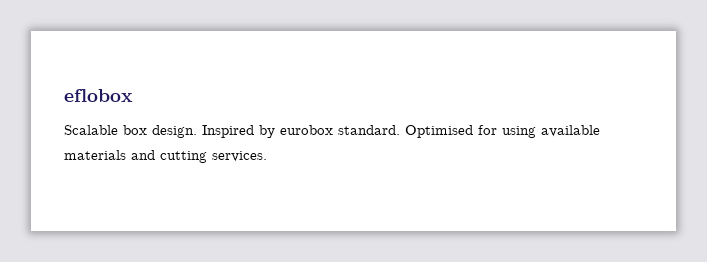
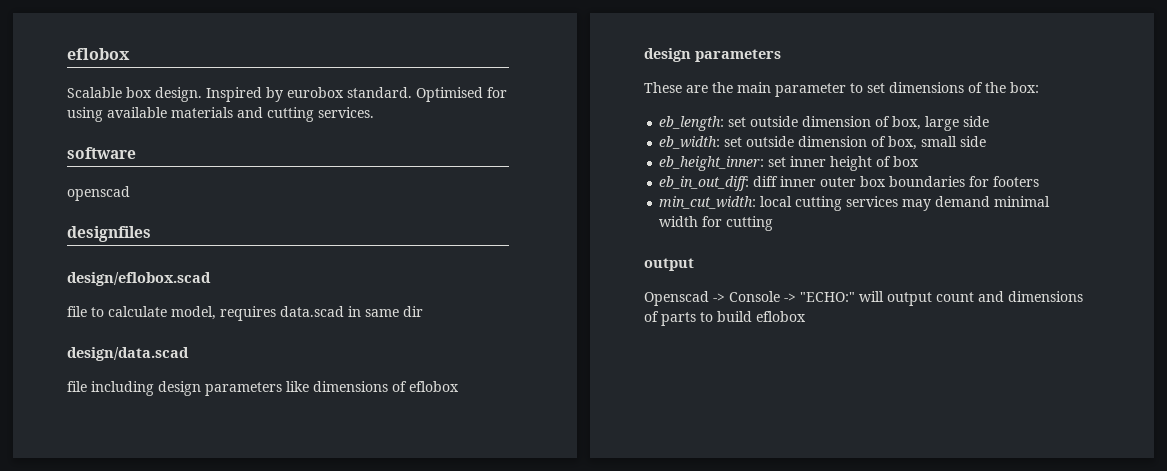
+ software
+ openscad
+ designfiles
+ design/eflobox.scad
+ file to calculate model, requires data.scad in same dir
+ design/data.scad
+ file including design parameters like dimensions of eflobox
+ design parameters
+ These are the main parameter to set dimensions of the box:
+ eb_length: set outside dimension of box, large side
+ eb_width: set outside dimension of box, small side
+ eb_height_inner: set inner height of box
+ eb_in_out_diff: diff inner outer box boundaries for footers
+ min_cut_width: local cutting services may demand minimal width for cutting
+ output
+ Openscad -> Console -> "ECHO:" will output count and dimensions of parts to build eflobox

